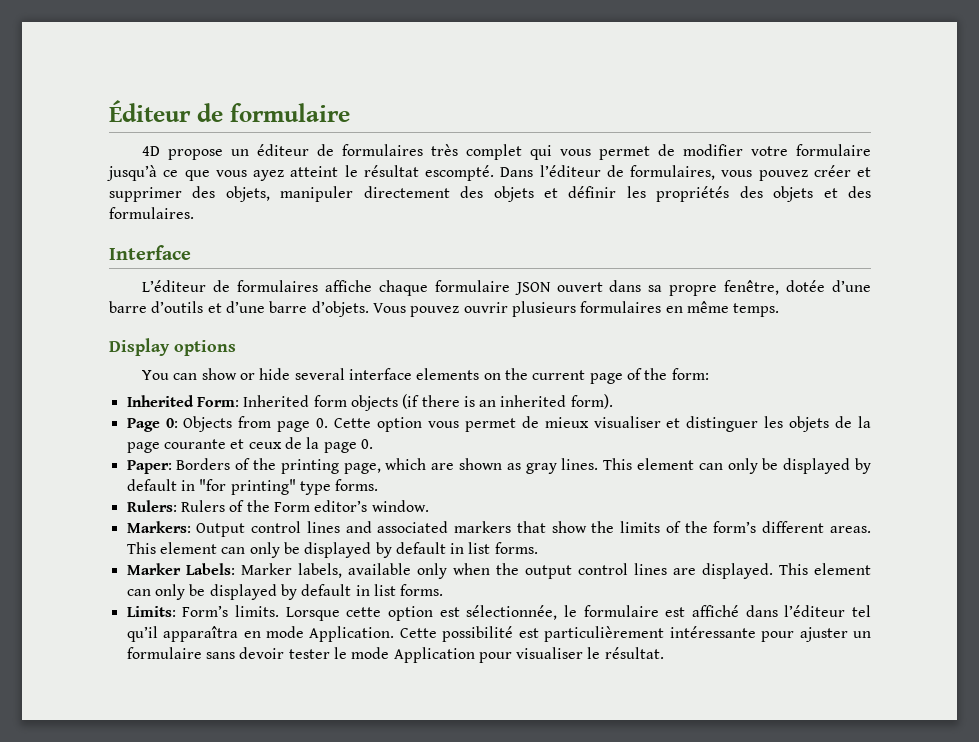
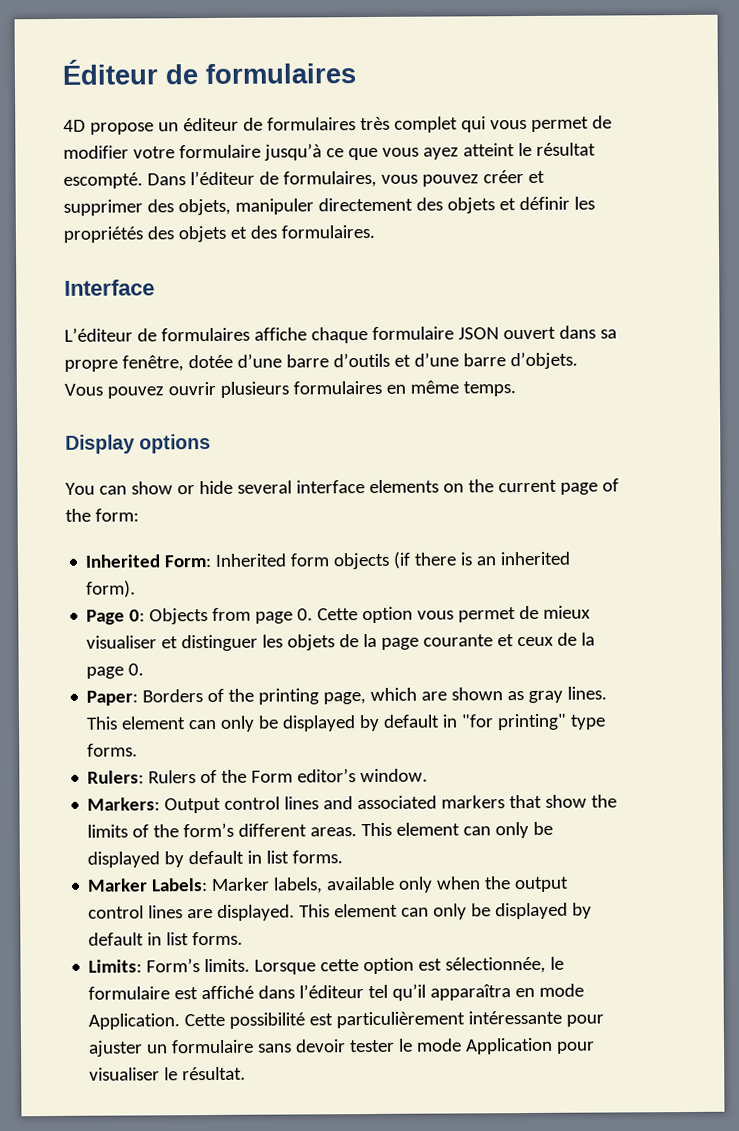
- Éditeur de formulaire
+ Éditeur de formulaires

